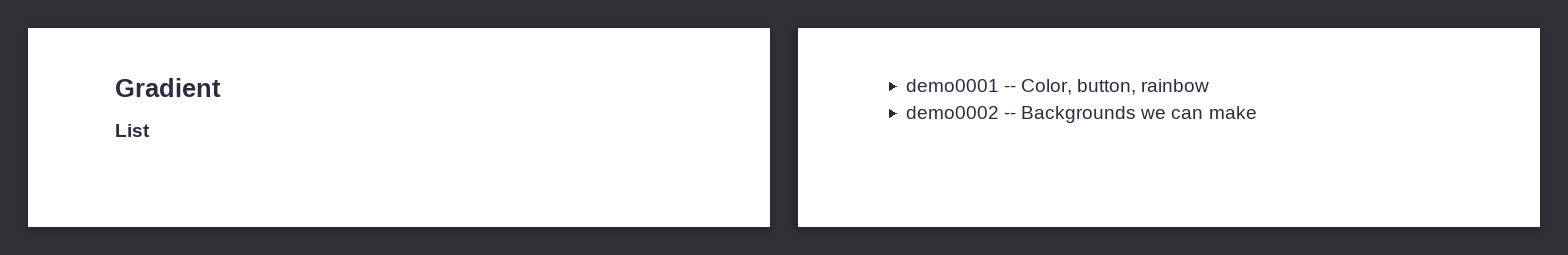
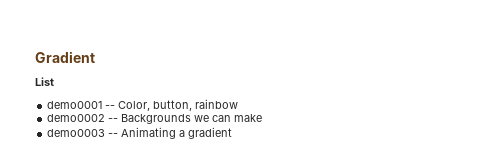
+ demo0003 -- Animating a gradient

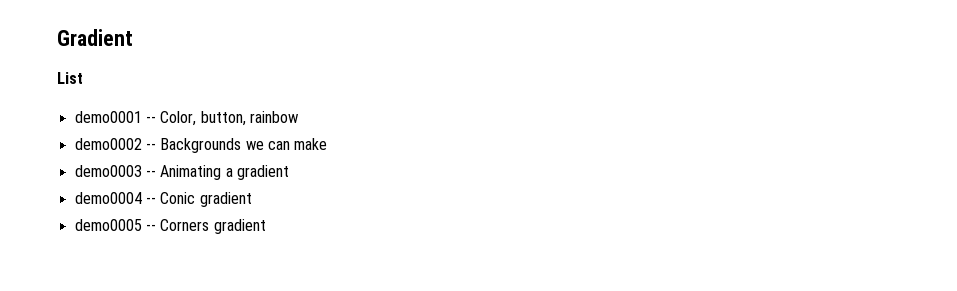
+ demo0004 -- Conic gradient
+ demo0005 -- Corners gradient

